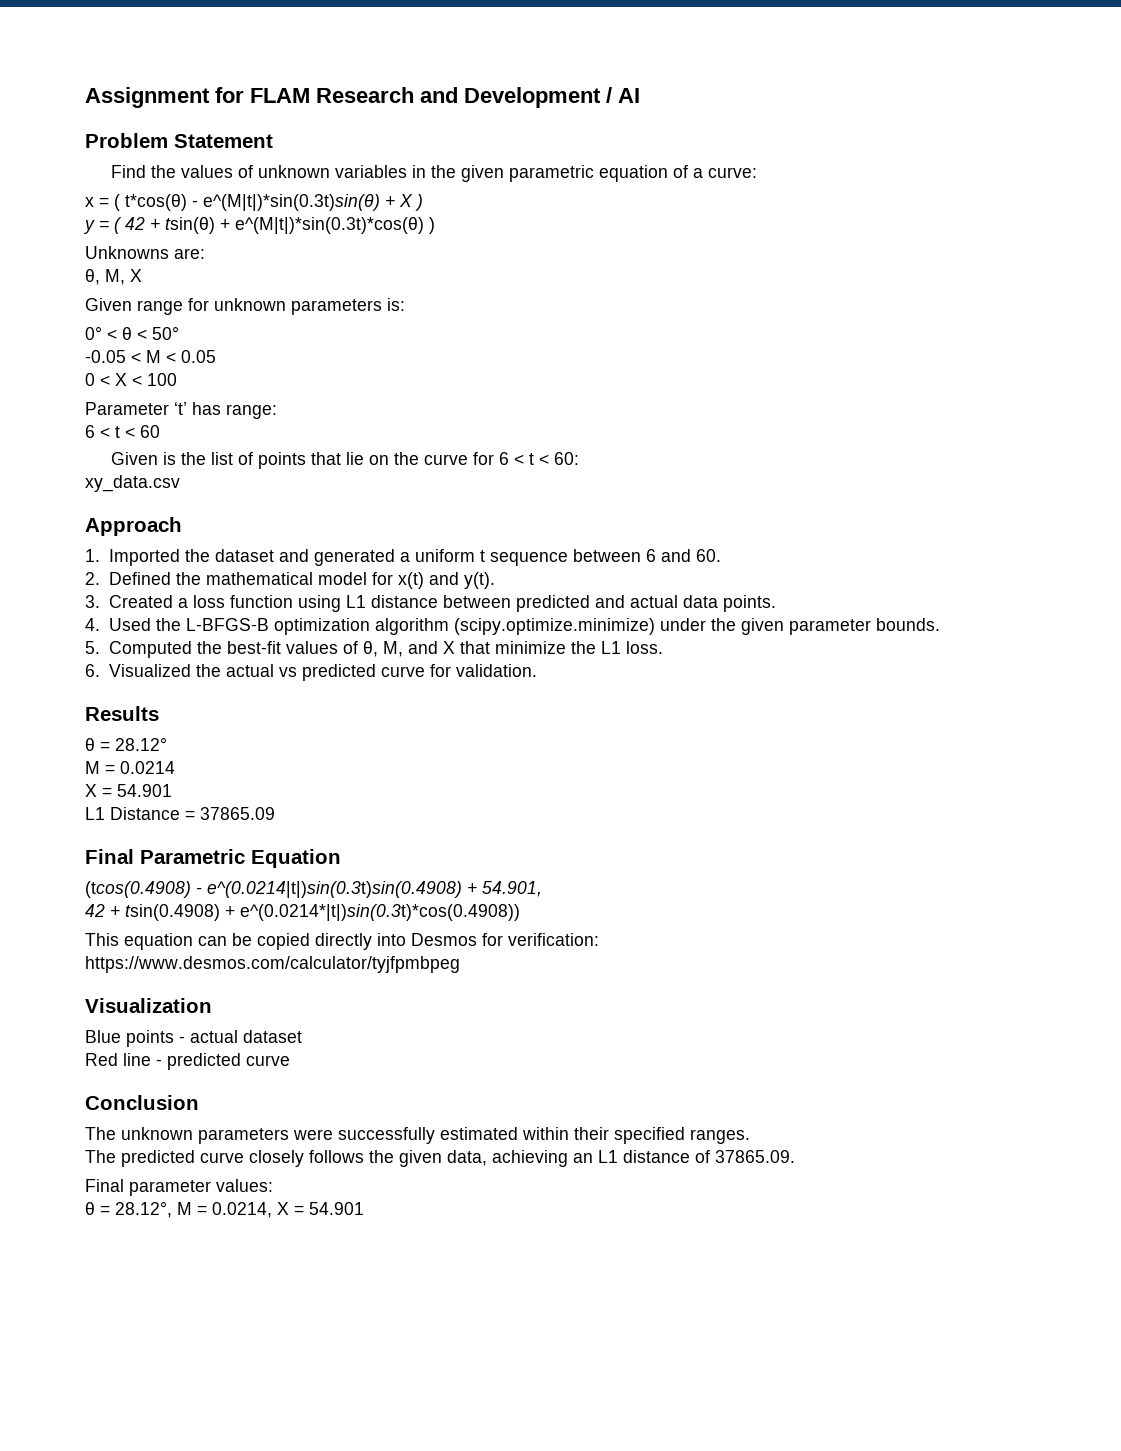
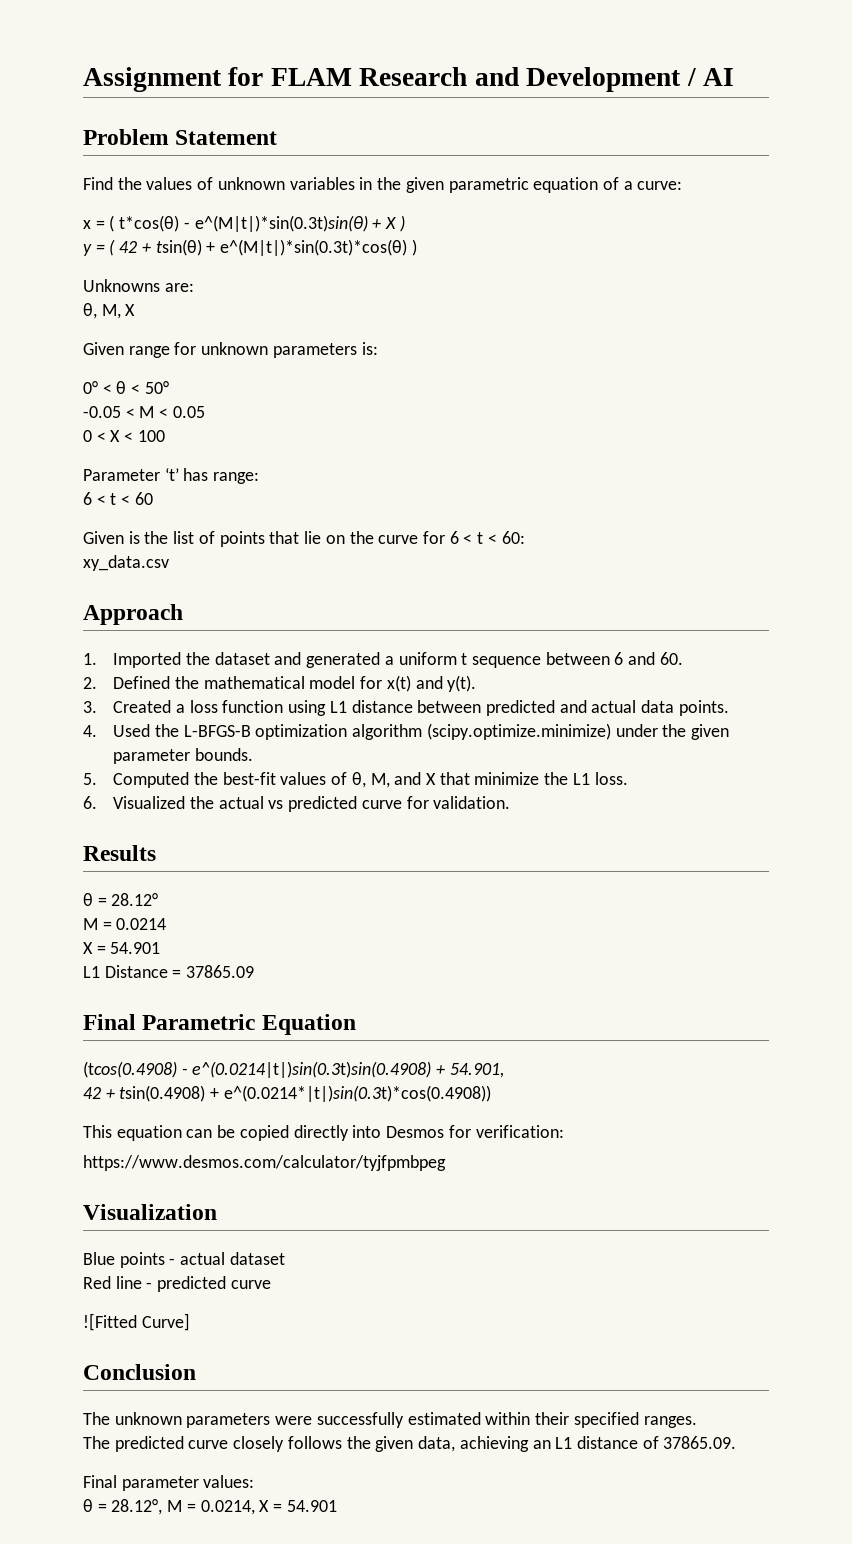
+ ![Fitted Curve]

